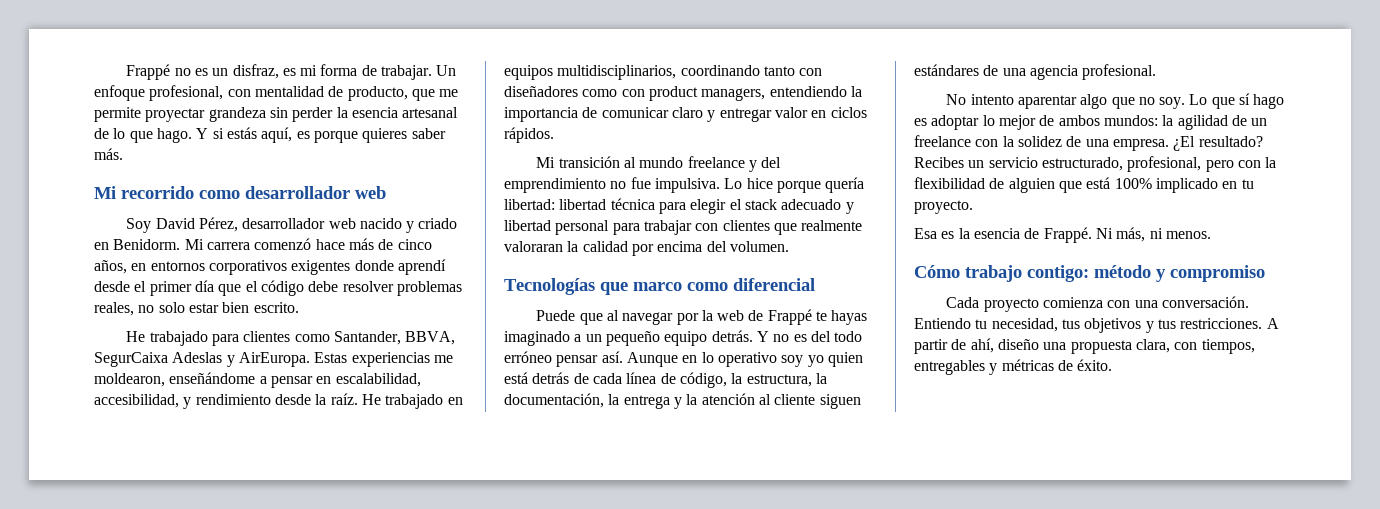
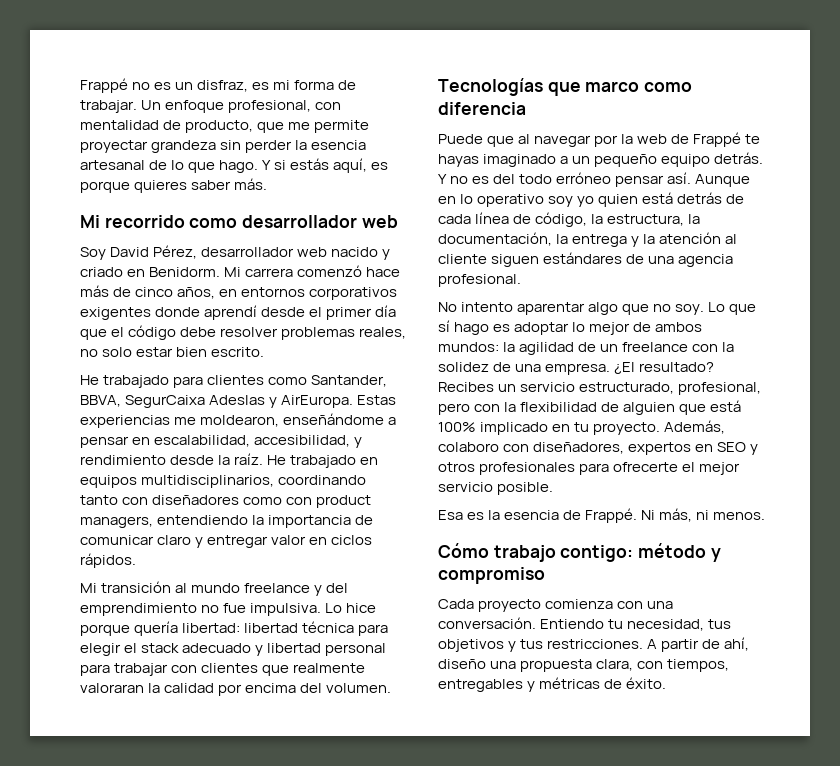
- Tecnologías que marco como diferencial
+ Tecnologías que marco como diferencia
+ Además, colaboro con diseñadores, expertos en SEO y otros profesionales para ofrecerte el mejor servicio posible.

